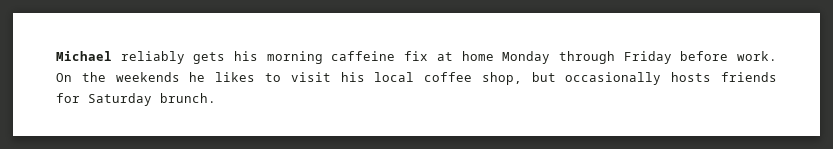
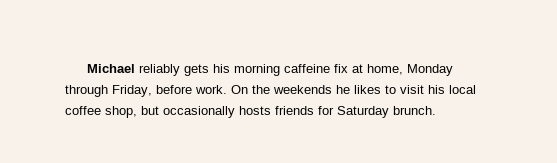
- Michael reliably gets his morning caffeine fix at home Monday through Friday before work.
+ Michael reliably gets his morning caffeine fix at home, Monday through Friday, before work.

